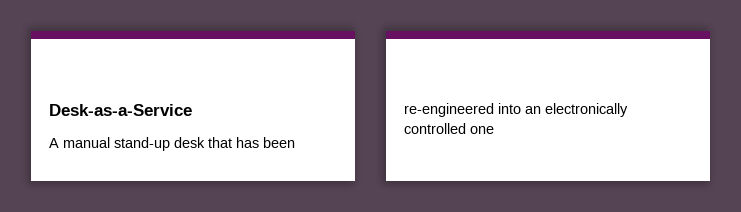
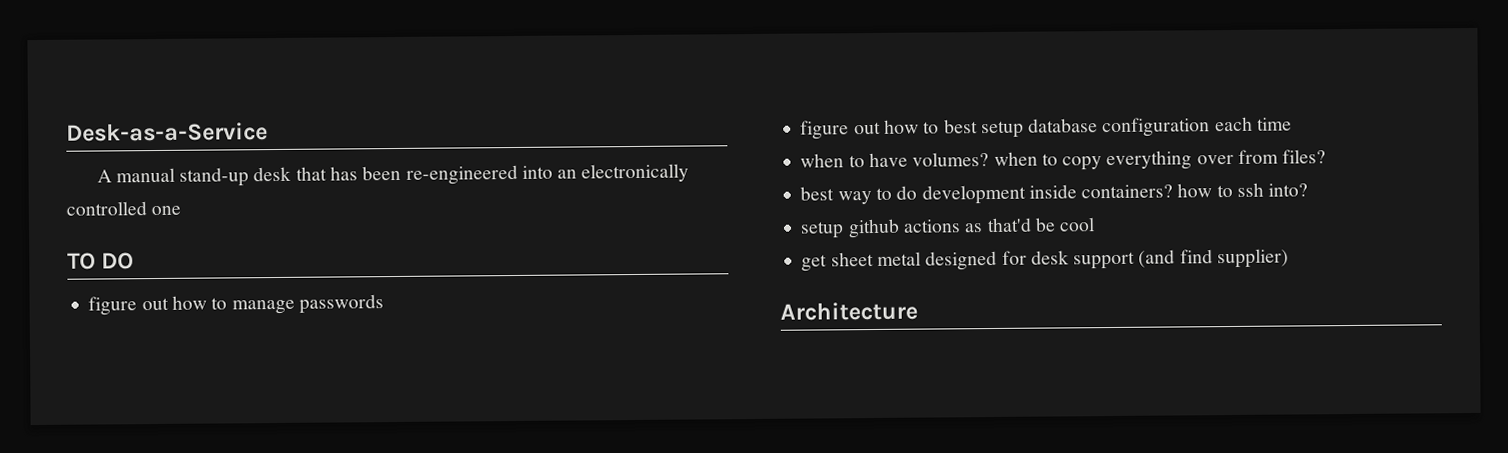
+ TO DO
+ figure out how to manage passwords
+ figure out how to best setup database configuration each time
+ when to have volumes? when to copy everything over from files?
+ best way to do development inside containers? how to ssh into?
+ setup github actions as that'd be cool
+ get sheet metal designed for desk support (and find supplier)
+ Architecture

